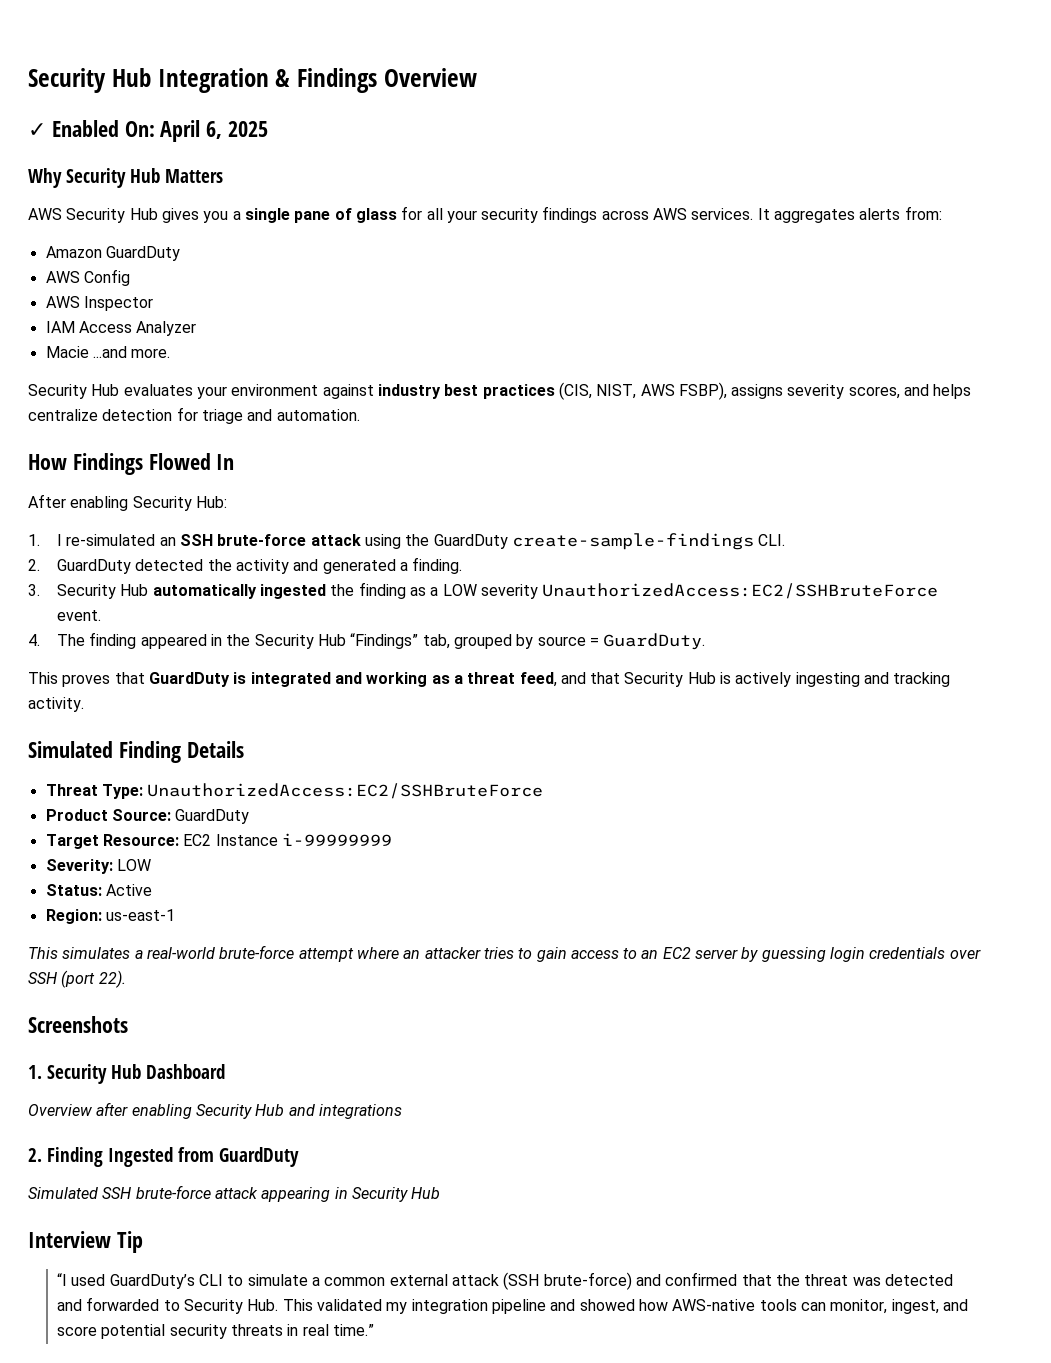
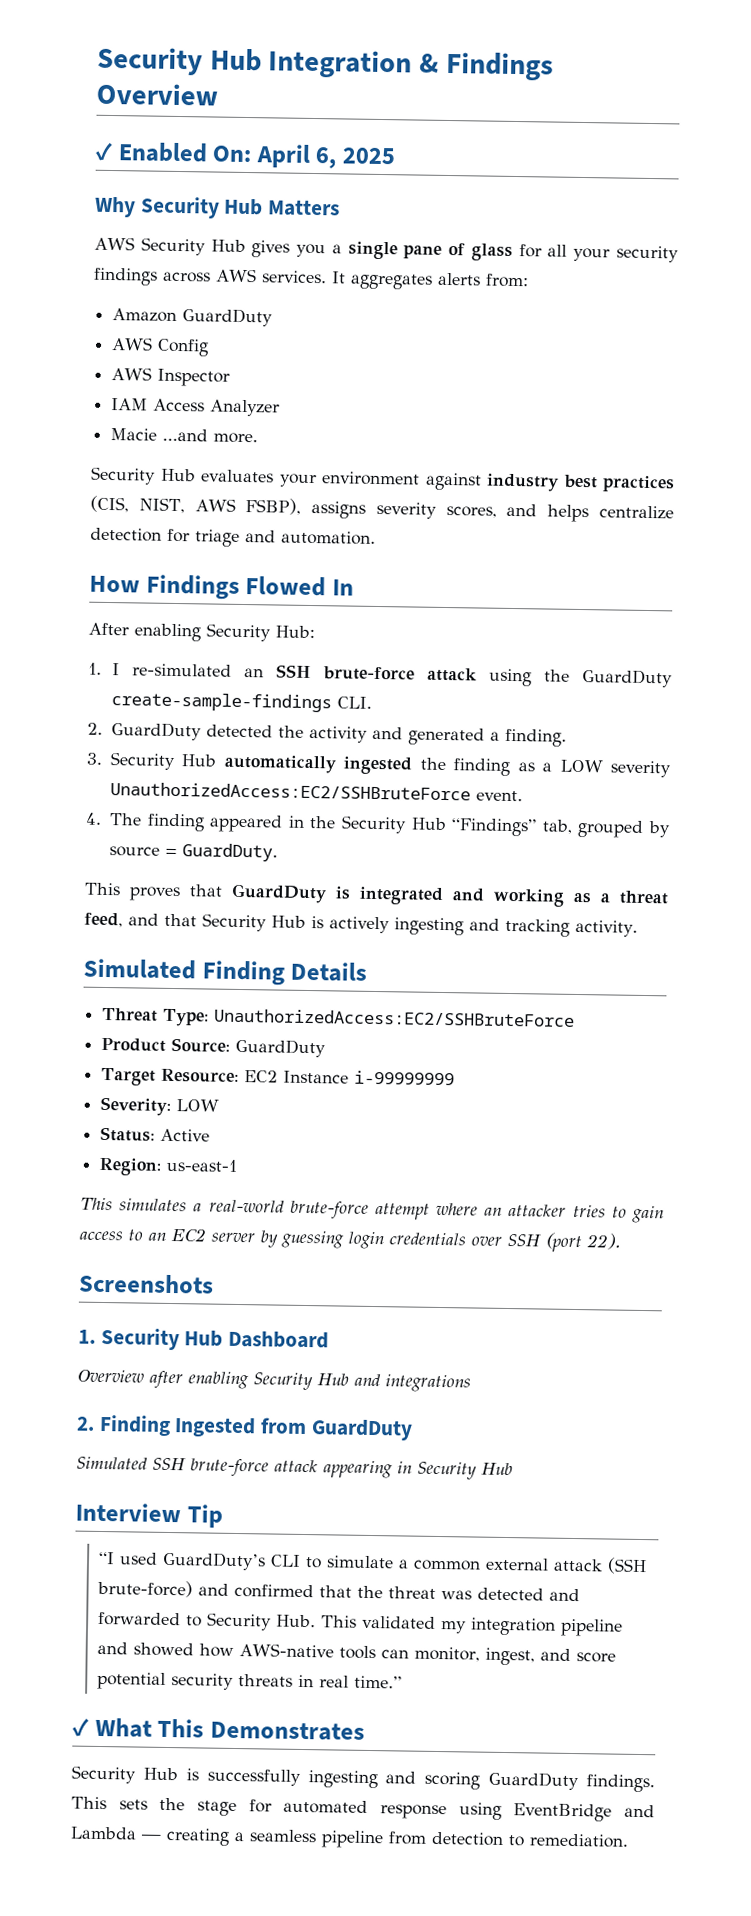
+ ✓ What This Demonstrates
+ Security Hub is successfully ingesting and scoring GuardDuty findings. This sets the stage for automated response using EventBridge and Lambda — creating a seamless pipeline from detection to remediation.

